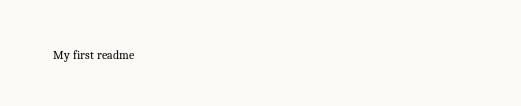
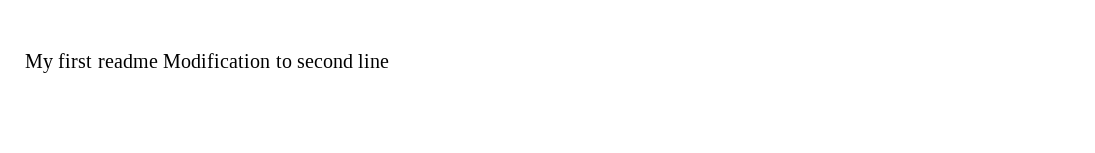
- My first readme
+ My first readme Modification to second line

